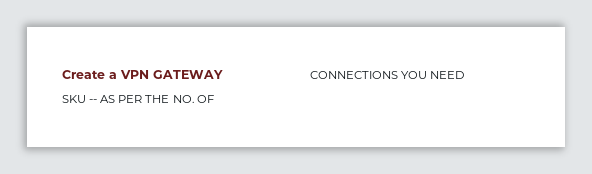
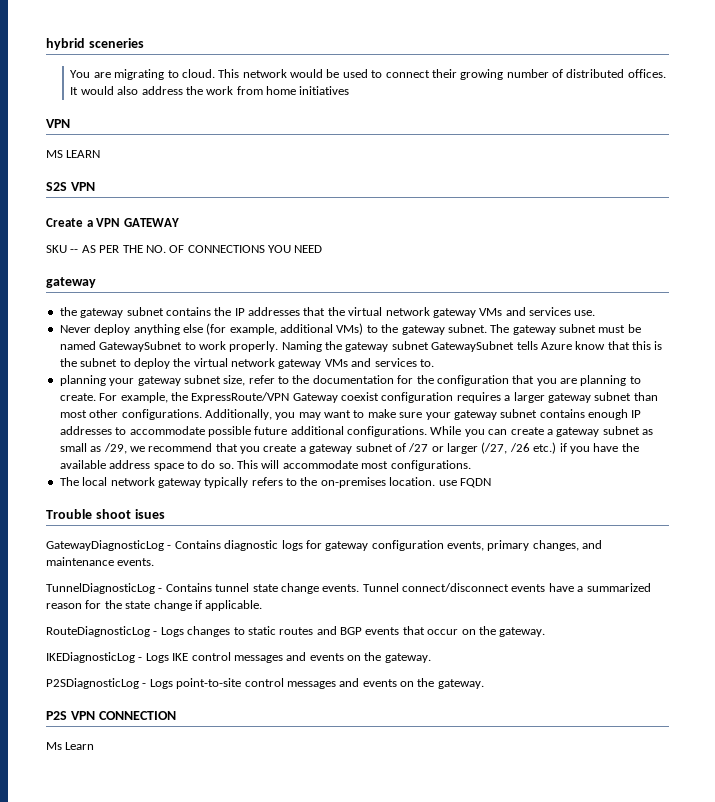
+ hybrid sceneries
+ You are migrating to cloud. This network would be used to connect their growing number of distributed offices. It would also address the work from home initiatives
+ VPN
+ MS LEARN
+ S2S VPN
  SKU -- AS PER THE NO. OF CONNECTIONS YOU NEED
+ gateway
+ the gateway subnet contains the IP addresses that the virtual network gateway VMs and services use.
+ Never deploy anything else (for example, additional VMs) to the gateway subnet. The gateway subnet must be named GatewaySubnet to work properly. Naming the gateway subnet GatewaySubnet tells Azure know that this is the subnet to deploy the virtual network gateway VMs and services to.
+ planning your gateway subnet size, refer to the documentation for the configuration that you are planning to create. For example, the ExpressRoute/VPN Gateway coexist configuration requires a larger gateway subnet than most other configurations. Additionally, you may want to make sure your gateway subnet contains enough IP addresses to accommodate possible future additional configurations. While you can create a gateway subnet as small as /29, we recommend that you create a gateway subnet of /27 or larger (/27, /26 etc.) if you have the available address space to do so. This will accommodate most configurations.
+ The local network gateway typically refers to the on-premises location. use FQDN
+ Trouble shoot isues
+ GatewayDiagnosticLog - Contains diagnostic logs for gateway configuration events, primary changes, and maintenance events.
+ TunnelDiagnosticLog - Contains tunnel state change events. Tunnel connect/disconnect events have a summarized reason for the state change if applicable.
+ RouteDiagnosticLog - Logs changes to static routes and BGP events that occur on the gateway.
+ IKEDiagnosticLog - Logs IKE control messages and events on the gateway.
+ P2SDiagnosticLog - Logs point-to-site control messages and events on the gateway.
+ P2S VPN CONNECTION
+ Ms Learn

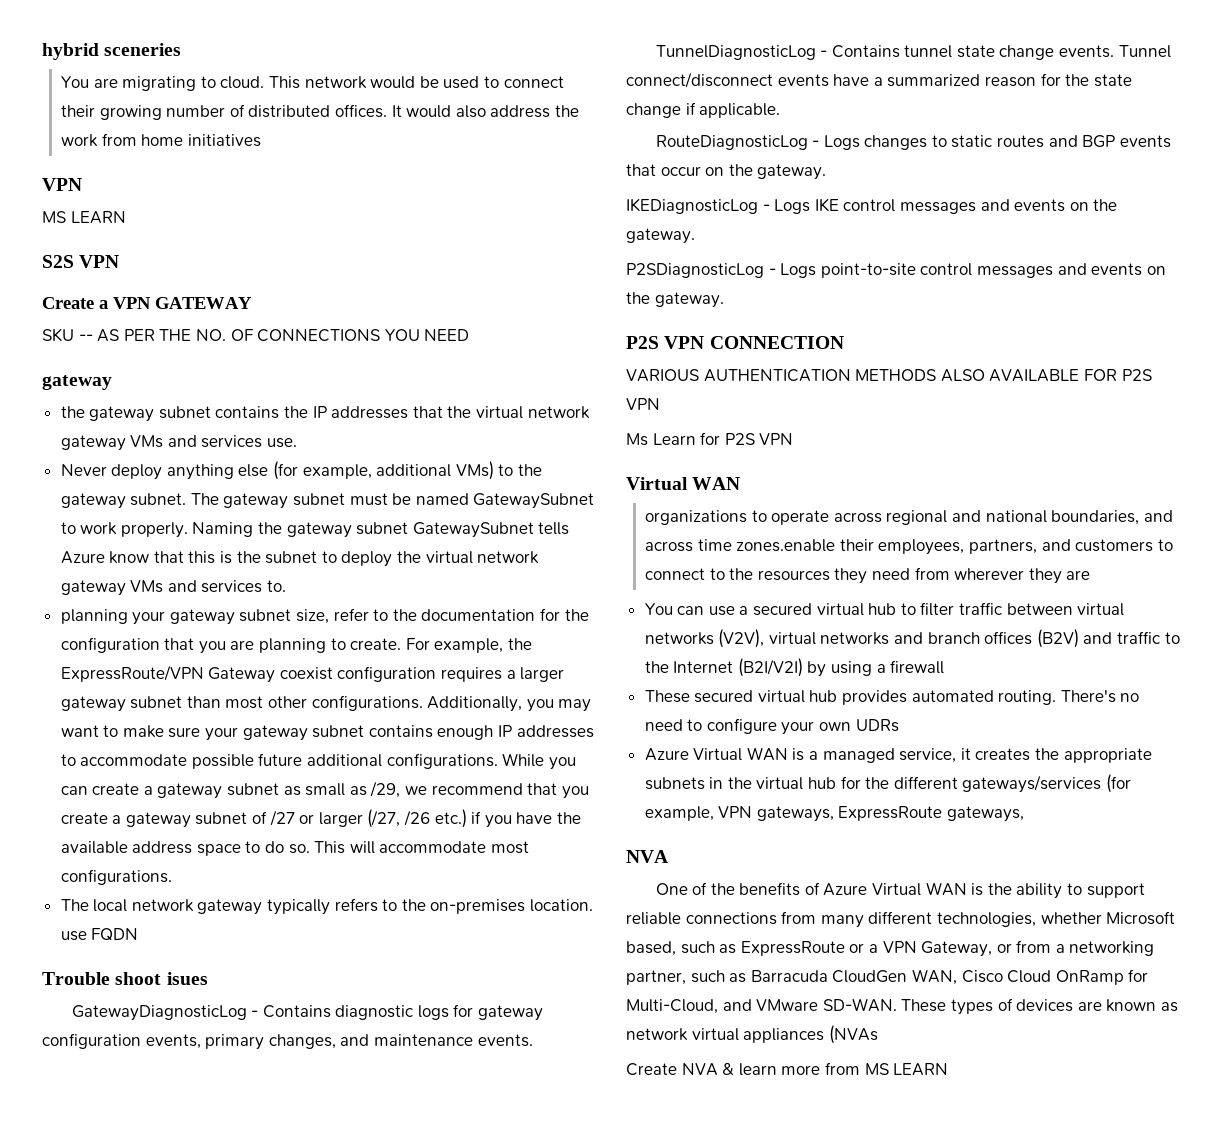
- Ms Learn
+ VARIOUS AUTHENTICATION METHODS ALSO AVAILABLE FOR P2S VPN
+ Ms Learn for P2S VPN
+ Virtual WAN
+ organizations to operate across regional and national boundaries, and across time zones.enable their employees, partners, and customers to connect to the resources they need from wherever they are
+ You can use a secured virtual hub to filter traffic between virtual networks (V2V), virtual networks and branch offices (B2V) and traffic to the Internet (B2I/V2I) by using a firewall
+ These secured virtual hub provides automated routing. There's no need to configure your own UDRs
+ Azure Virtual WAN is a managed service, it creates the appropriate subnets in the virtual hub for the different gateways/services (for example, VPN gateways, ExpressRoute gateways,
+ NVA
+ One of the benefits of Azure Virtual WAN is the ability to support reliable connections from many different technologies, whether Microsoft based, such as ExpressRoute or a VPN Gateway, or from a networking partner, such as Barracuda CloudGen WAN, Cisco Cloud OnRamp for Multi-Cloud, and VMware SD-WAN. These types of devices are known as network virtual appliances (NVAs
+ Create NVA & learn more from MS LEARN

